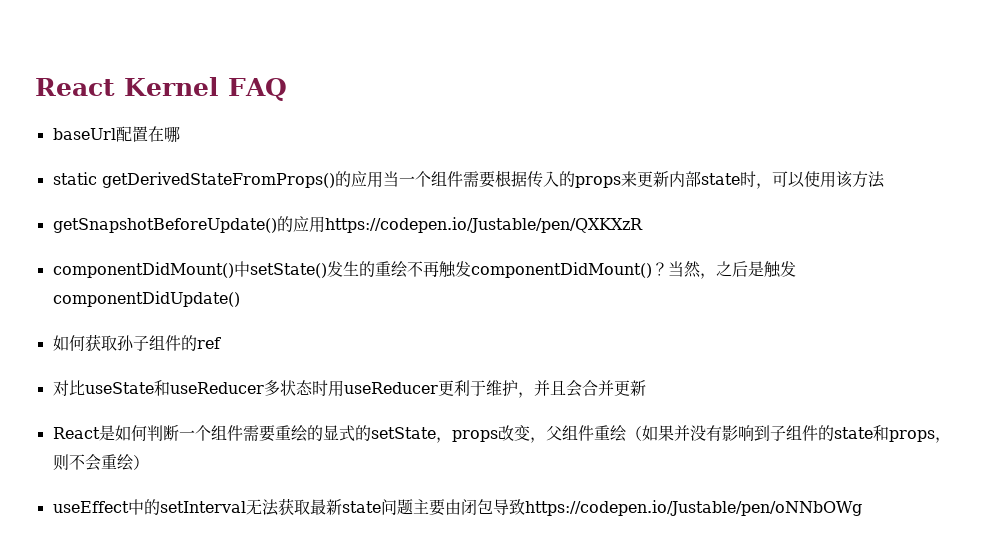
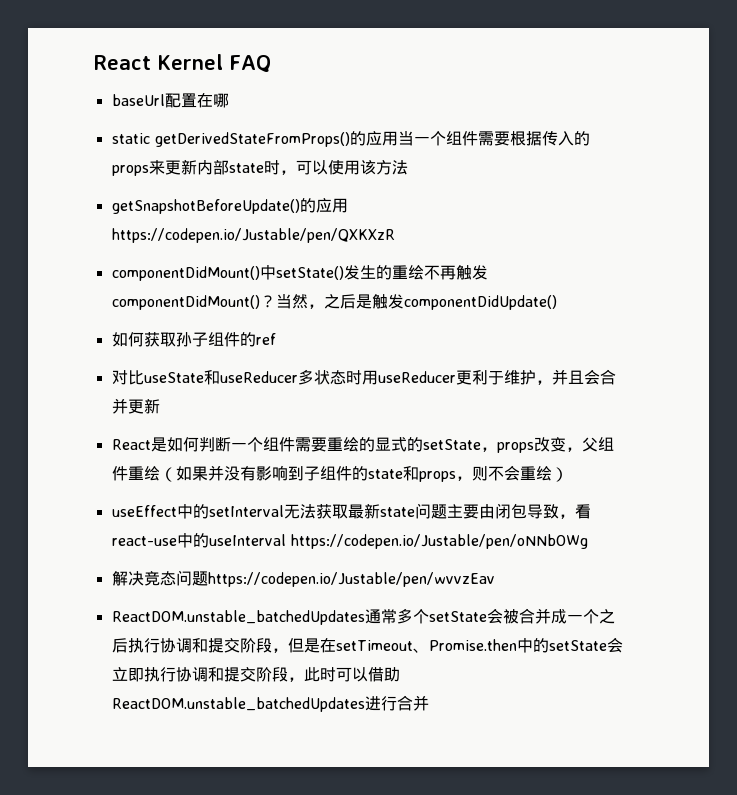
- useEffect中的setInterval无法获取最新state问题主要由闭包导致https://codepen.io/Justable/pen/oNNbOWg
+ useEffect中的setInterval无法获取最新state问题主要由闭包导致，看react-use中的useInterval https://codepen.io/Justable/pen/oNNbOWg
+ 解决竞态问题https://codepen.io/Justable/pen/wvvzEav
+ ReactDOM.unstable_batchedUpdates通常多个setState会被合并成一个之后执行协调和提交阶段，但是在setTimeout、Promise.then中的setState会立即执行协调和提交阶段，此时可以借助ReactDOM.unstable_batchedUpdates进行合并

